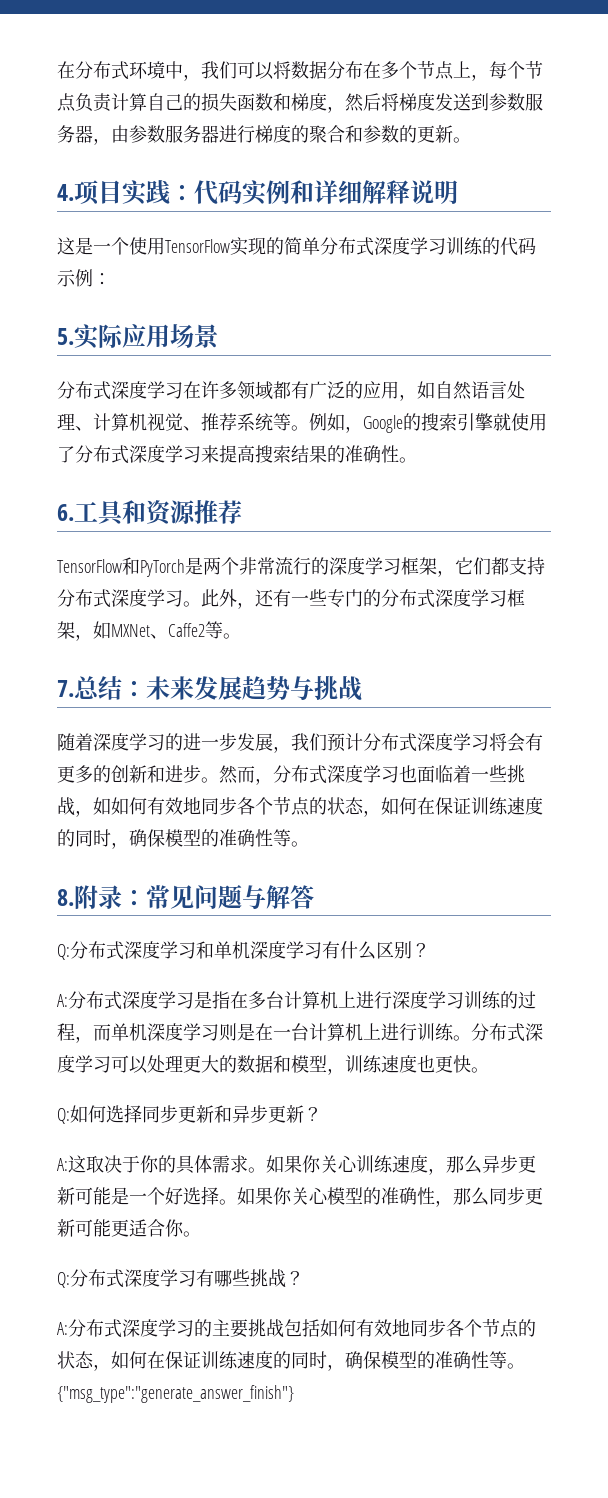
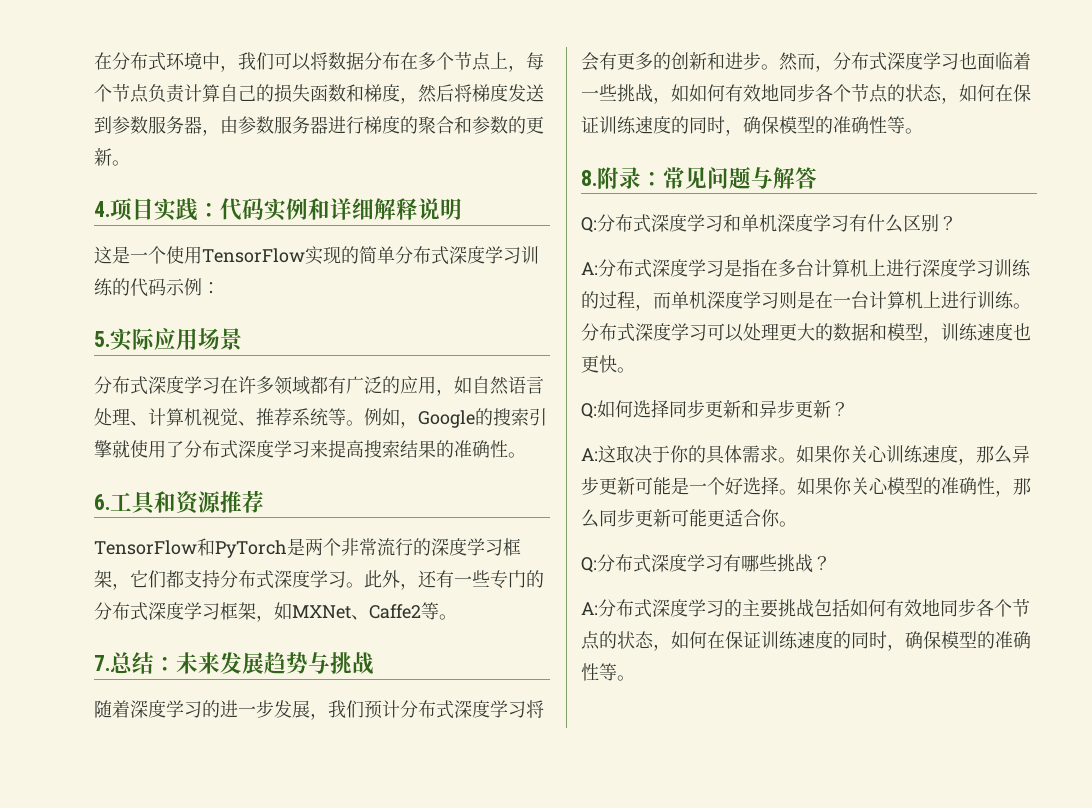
- {"msg_type":"generate_answer_finish"}

